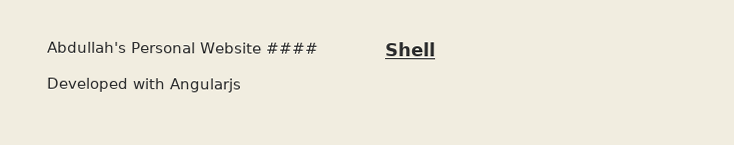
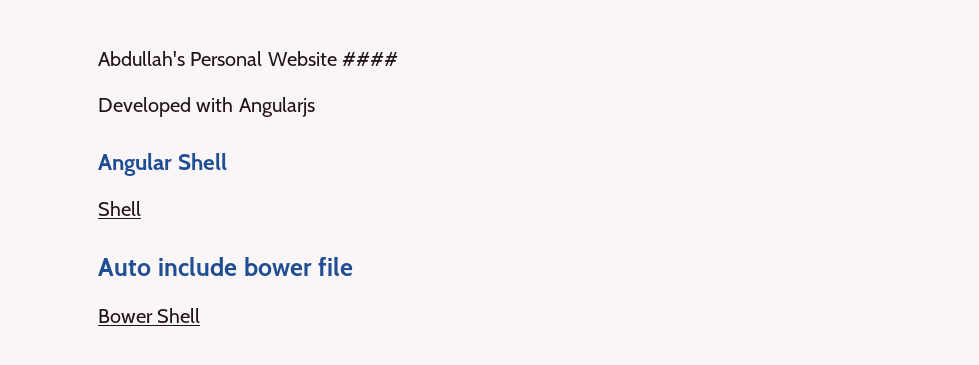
+ Angular Shell
  Shell
+ Auto include bower file
+ Bower Shell

